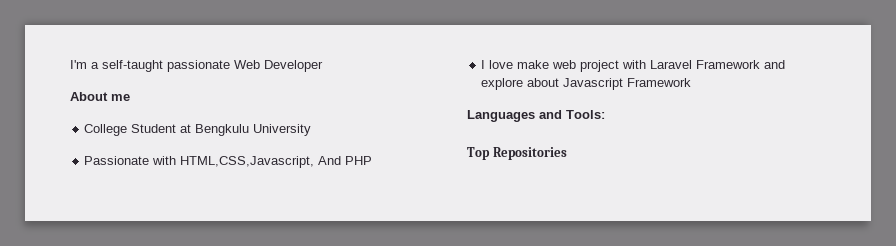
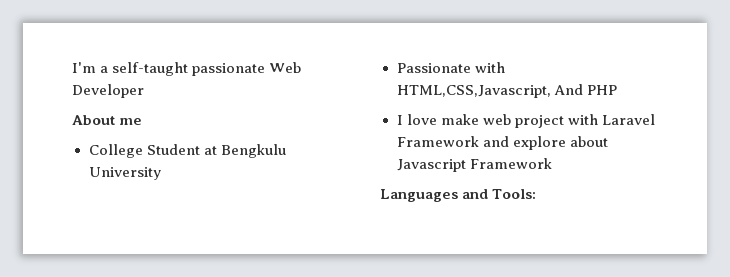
- Top Repositories

